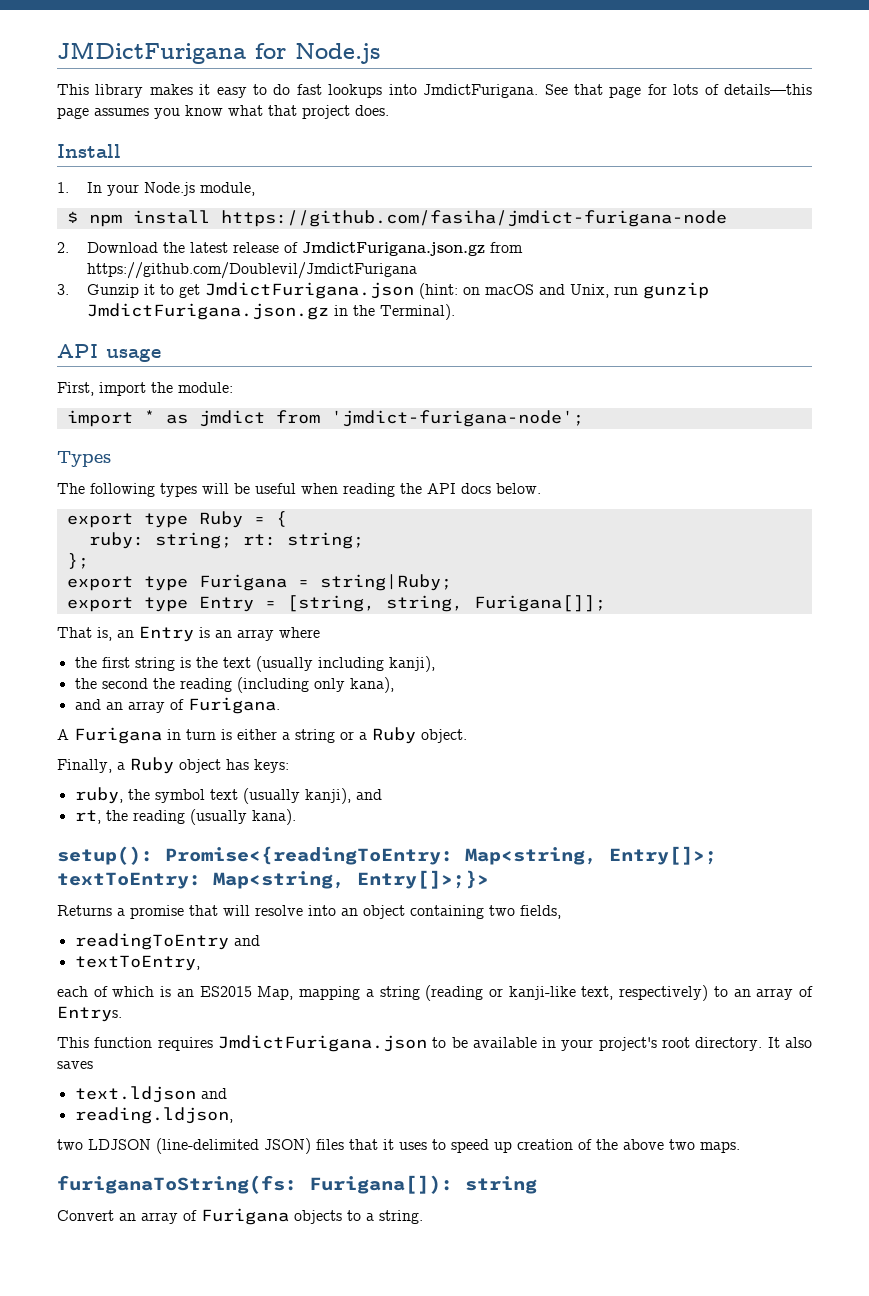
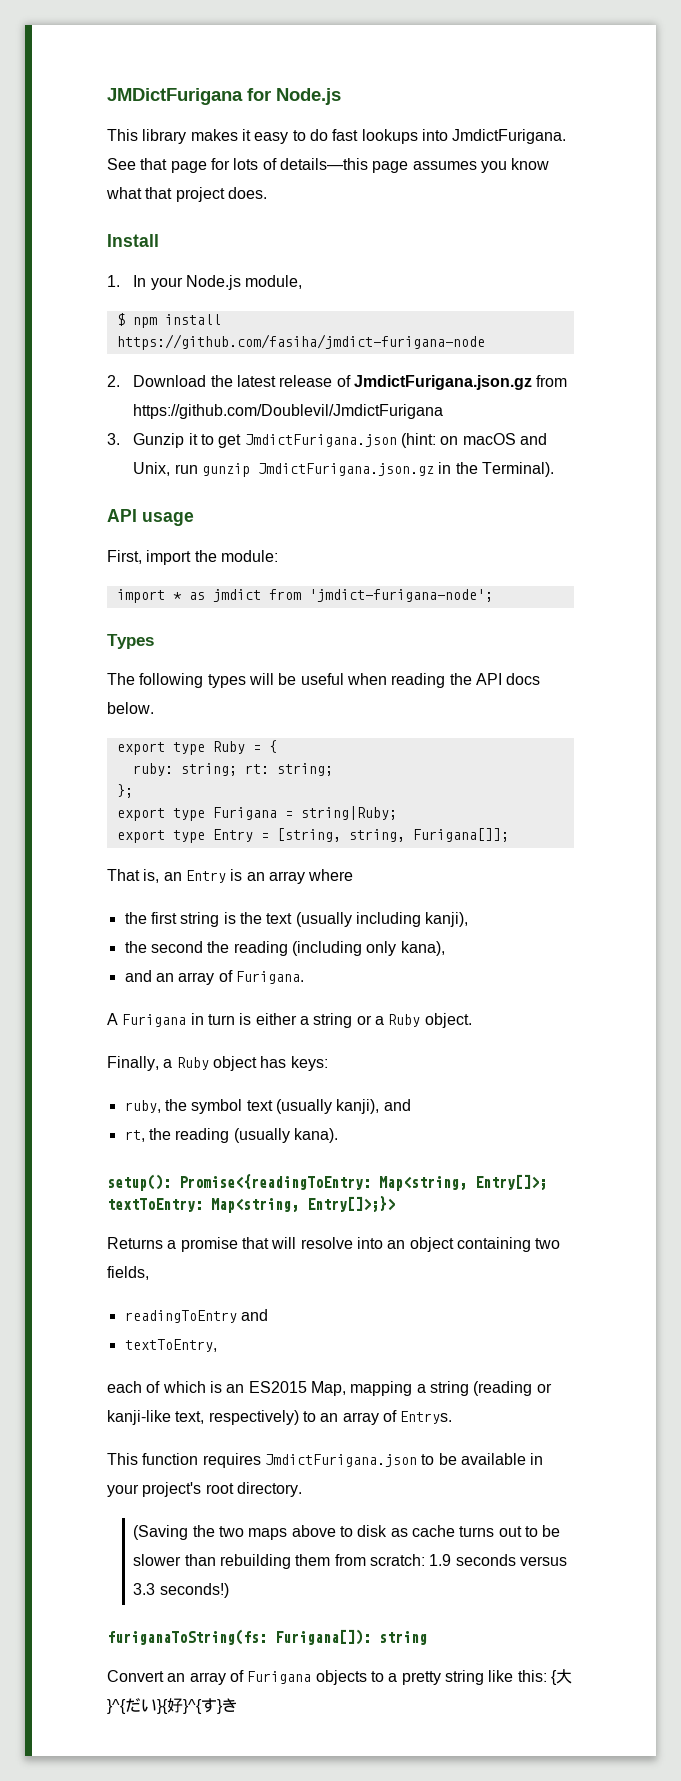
- This function requires JmdictFurigana.json to be available in your project's root directory. It also saves
- text.ldjson and
- reading.ldjson,
- two LDJSON (line-delimited JSON) files that it uses to speed up creation of the above two maps.
+ This function requires JmdictFurigana.json to be available in your project's root directory.
+ (Saving the two maps above to disk as cache turns out to be slower than rebuilding them from scratch: 1.9 seconds versus 3.3 seconds!)
- Convert an array of Furigana objects to a string.
+ Convert an array of Furigana objects to a pretty string like this: {大}^{だい}{好}^{す}き

